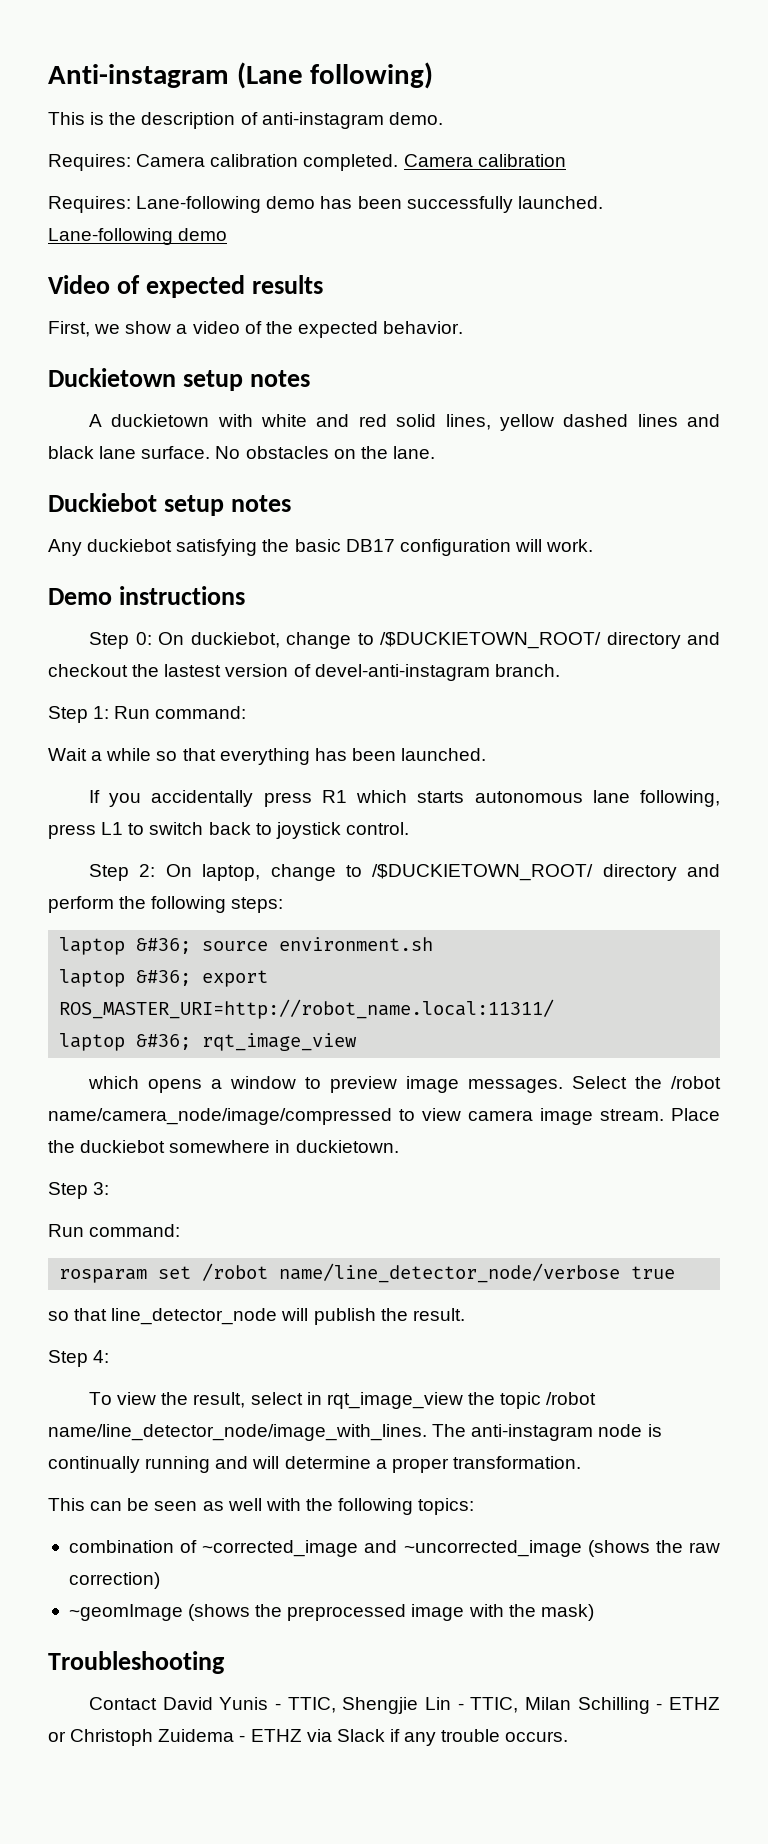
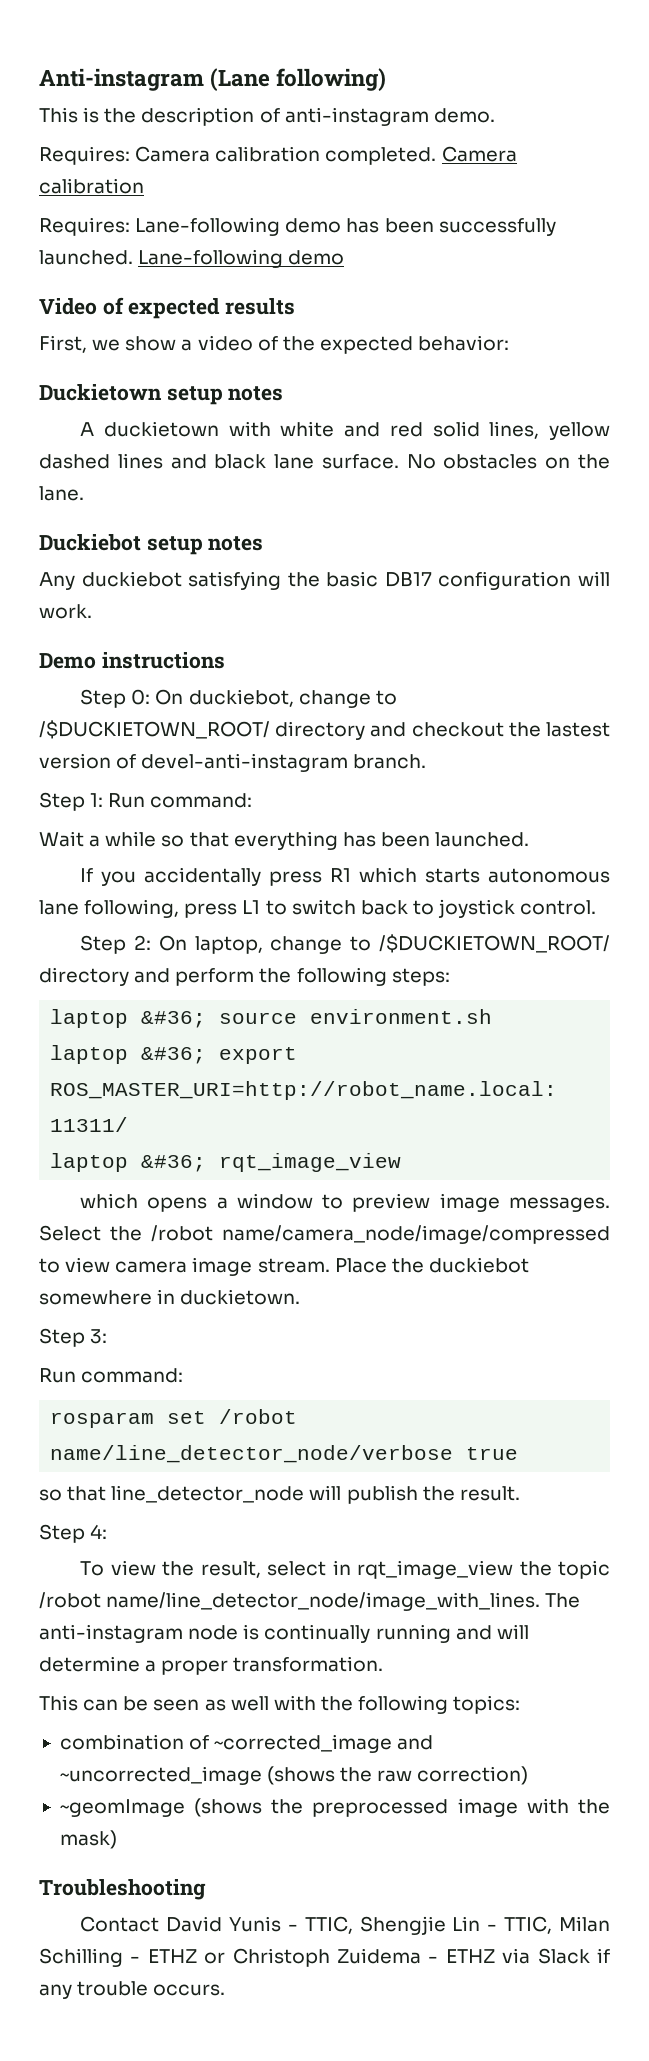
- First, we show a video of the expected behavior.
+ First, we show a video of the expected behavior:

